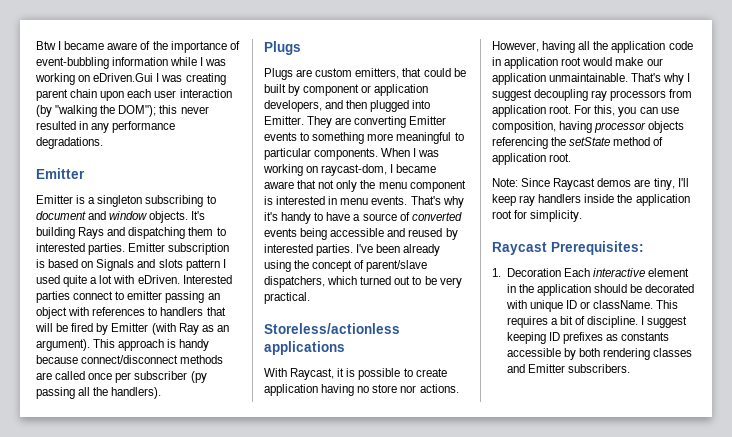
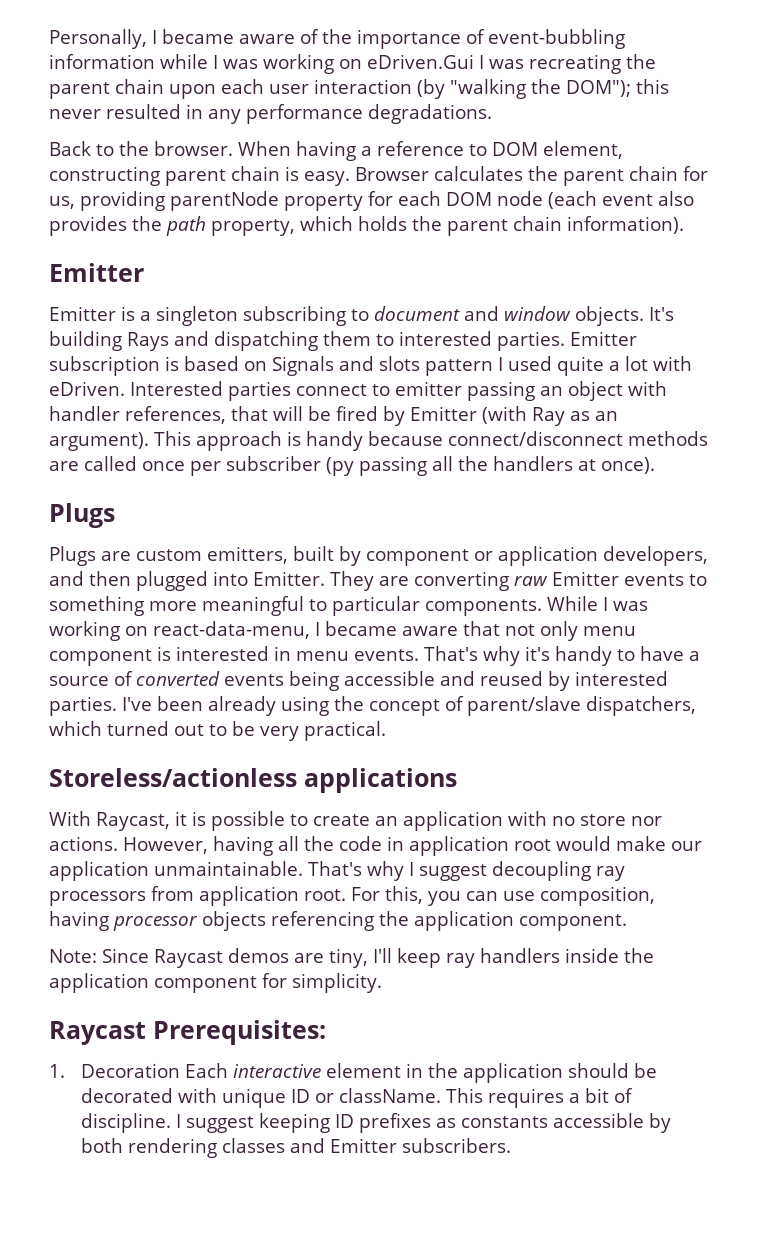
- Btw I became aware of the importance of event-bubbling information while I was working on eDriven.Gui I was creating parent chain upon each user interaction (by "walking the DOM"); this never resulted in any performance degradations.
+ Personally, I became aware of the importance of event-bubbling information while I was working on eDriven.Gui I was recreating the parent chain upon each user interaction (by "walking the DOM"); this never resulted in any performance degradations.
+ Back to the browser. When having a reference to DOM element, constructing parent chain is easy. Browser calculates the parent chain for us, providing parentNode property for each DOM node (each event also provides the path property, which holds the parent chain information).
- Interested parties connect to emitter passing an object with references to handlers that will be fired by Emitter (with Ray as an argument).
+ Interested parties connect to emitter passing an object with handler references, that will be fired by Emitter (with Ray as an argument).
- This approach is handy because connect/disconnect methods are called once per subscriber (py passing all the handlers).
+ This approach is handy because connect/disconnect methods are called once per subscriber (py passing all the handlers at once).
- Plugs are custom emitters, that could be built by component or application developers, and then plugged into Emitter.
+ Plugs are custom emitters, built by component or application developers, and then plugged into Emitter.
- They are converting Emitter events to something more meaningful to particular components.
+ They are converting raw Emitter events to something more meaningful to particular components.
- When I was working on raycast-dom, I became aware that not only the menu component is interested in menu events.
+ While I was working on react-data-menu, I became aware that not only menu component is interested in menu events.
- With Raycast, it is possible to create application having no store nor actions.
+ With Raycast, it is possible to create an application with no store nor actions.
- However, having all the application code in application root would make our application unmaintainable.
+ However, having all the code in application root would make our application unmaintainable.
- For this, you can use composition, having processor objects referencing the setState method of application root.
+ For this, you can use composition, having processor objects referencing the application component.
- Note: Since Raycast demos are tiny, I'll keep ray handlers inside the application root for simplicity.
+ Note: Since Raycast demos are tiny, I'll keep ray handlers inside the application component for simplicity.

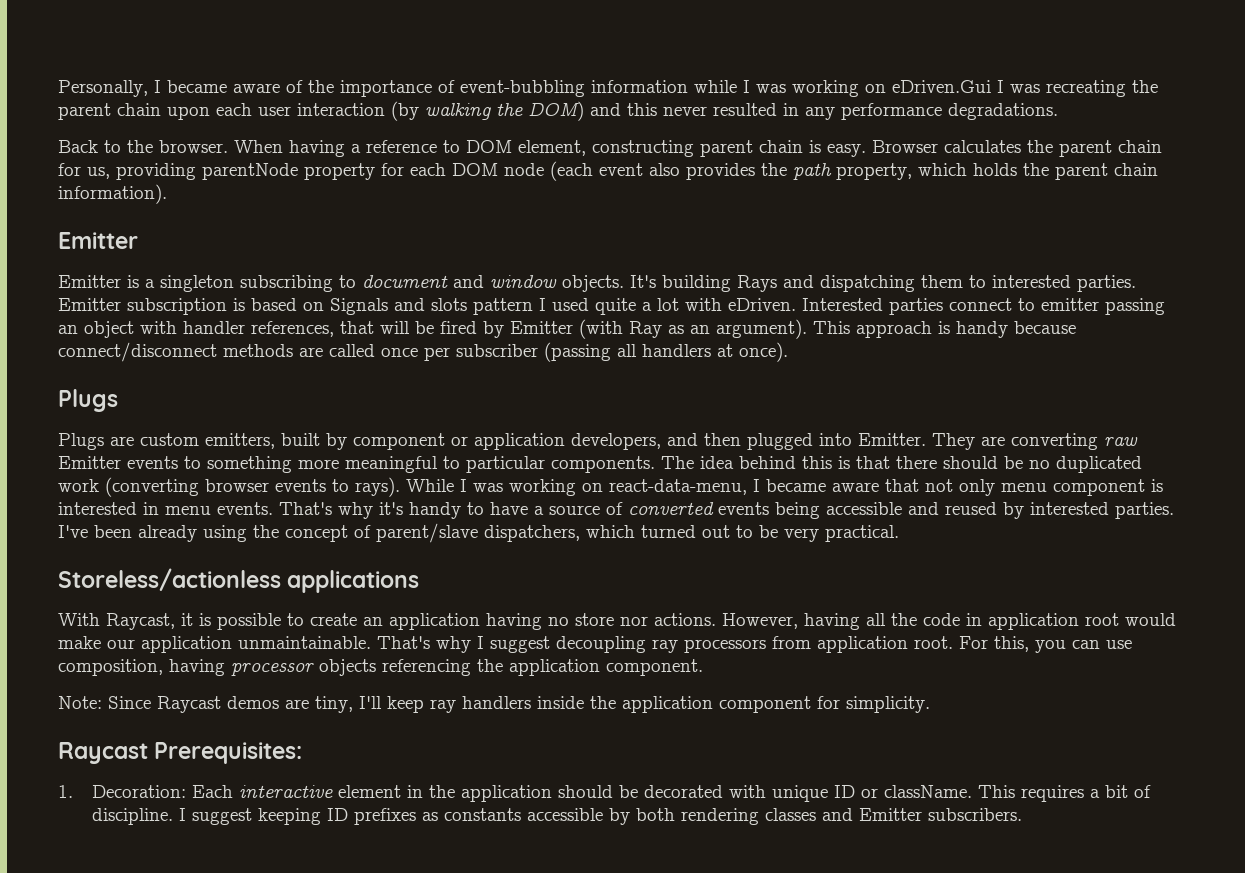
- Personally, I became aware of the importance of event-bubbling information while I was working on eDriven.Gui I was recreating the parent chain upon each user interaction (by "walking the DOM"); this never resulted in any performance degradations.
+ Personally, I became aware of the importance of event-bubbling information while I was working on eDriven.Gui I was recreating the parent chain upon each user interaction (by walking the DOM) and this never resulted in any performance degradations.
- This approach is handy because connect/disconnect methods are called once per subscriber (py passing all the handlers at once).
+ This approach is handy because connect/disconnect methods are called once per subscriber (passing all handlers at once).
+ The idea behind this is that there should be no duplicated work (converting browser events to rays).
- With Raycast, it is possible to create an application with no store nor actions.
+ With Raycast, it is possible to create an application having no store nor actions.
- 1. Decoration Each interactive element in the application should be decorated with unique ID or className.
+ 1. Decoration: Each interactive element in the application should be decorated with unique ID or className.

